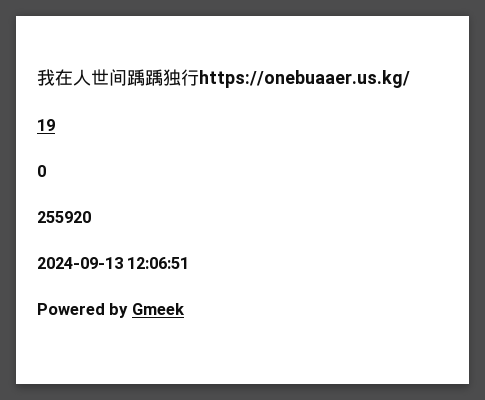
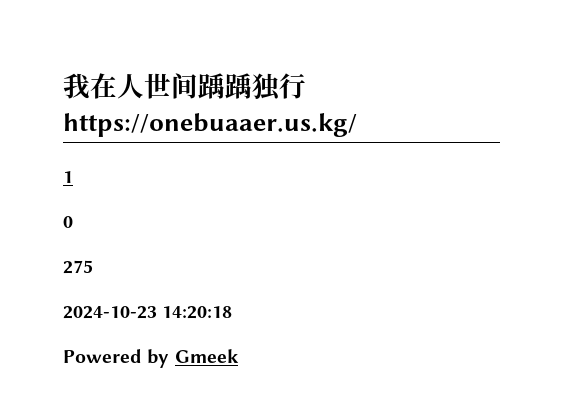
- 19
+ 1
- 255920
- 2024-09-13 12:06:51
+ 275
+ 2024-10-23 14:20:18

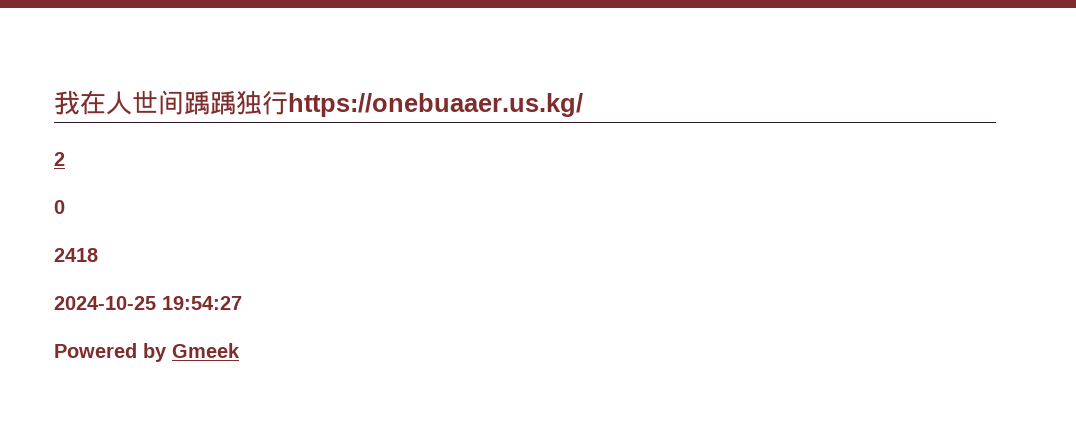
- 1
+ 2
- 275
- 2024-10-23 14:20:18
+ 2418
+ 2024-10-25 19:54:27

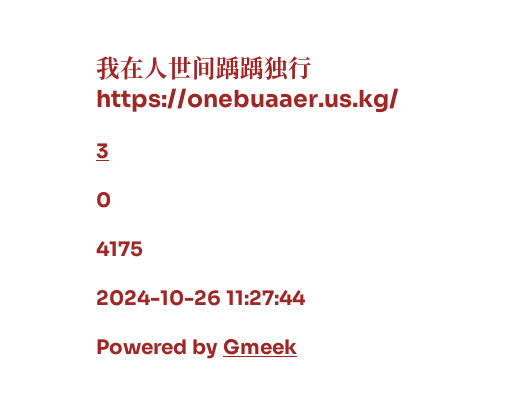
- 2
+ 3
- 2418
- 2024-10-25 19:54:27
+ 4175
+ 2024-10-26 11:27:44

